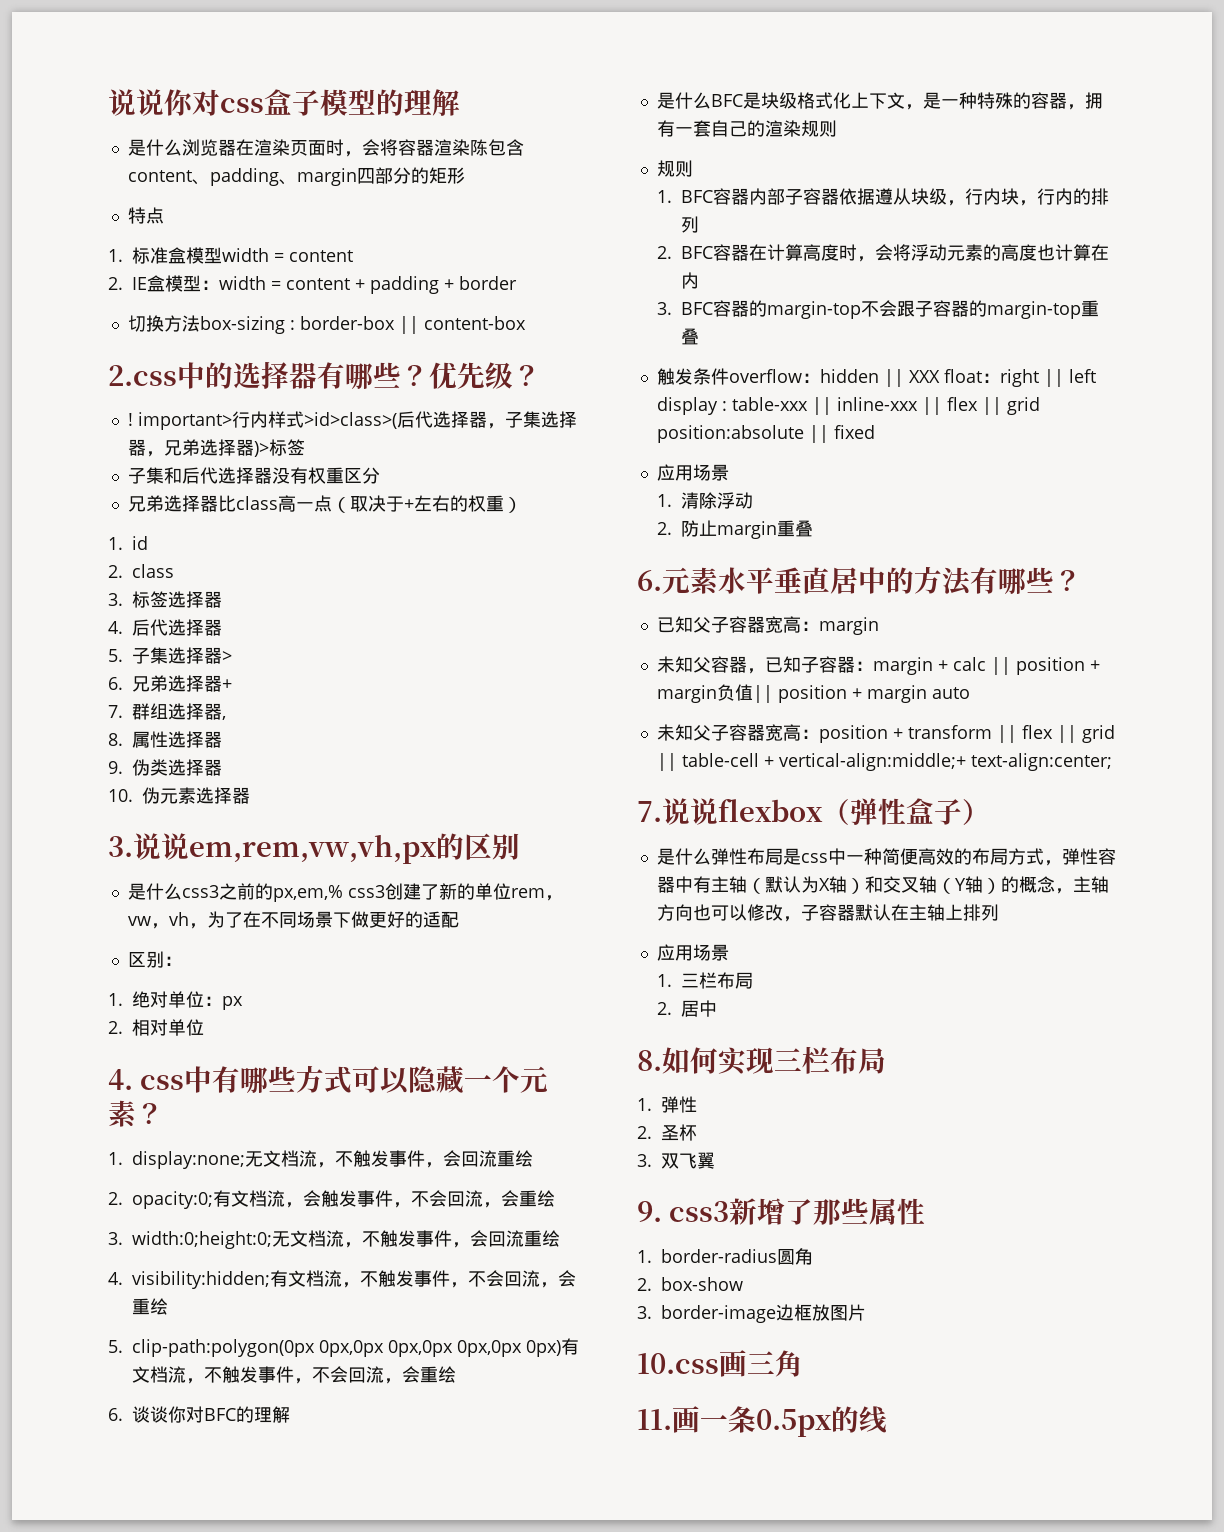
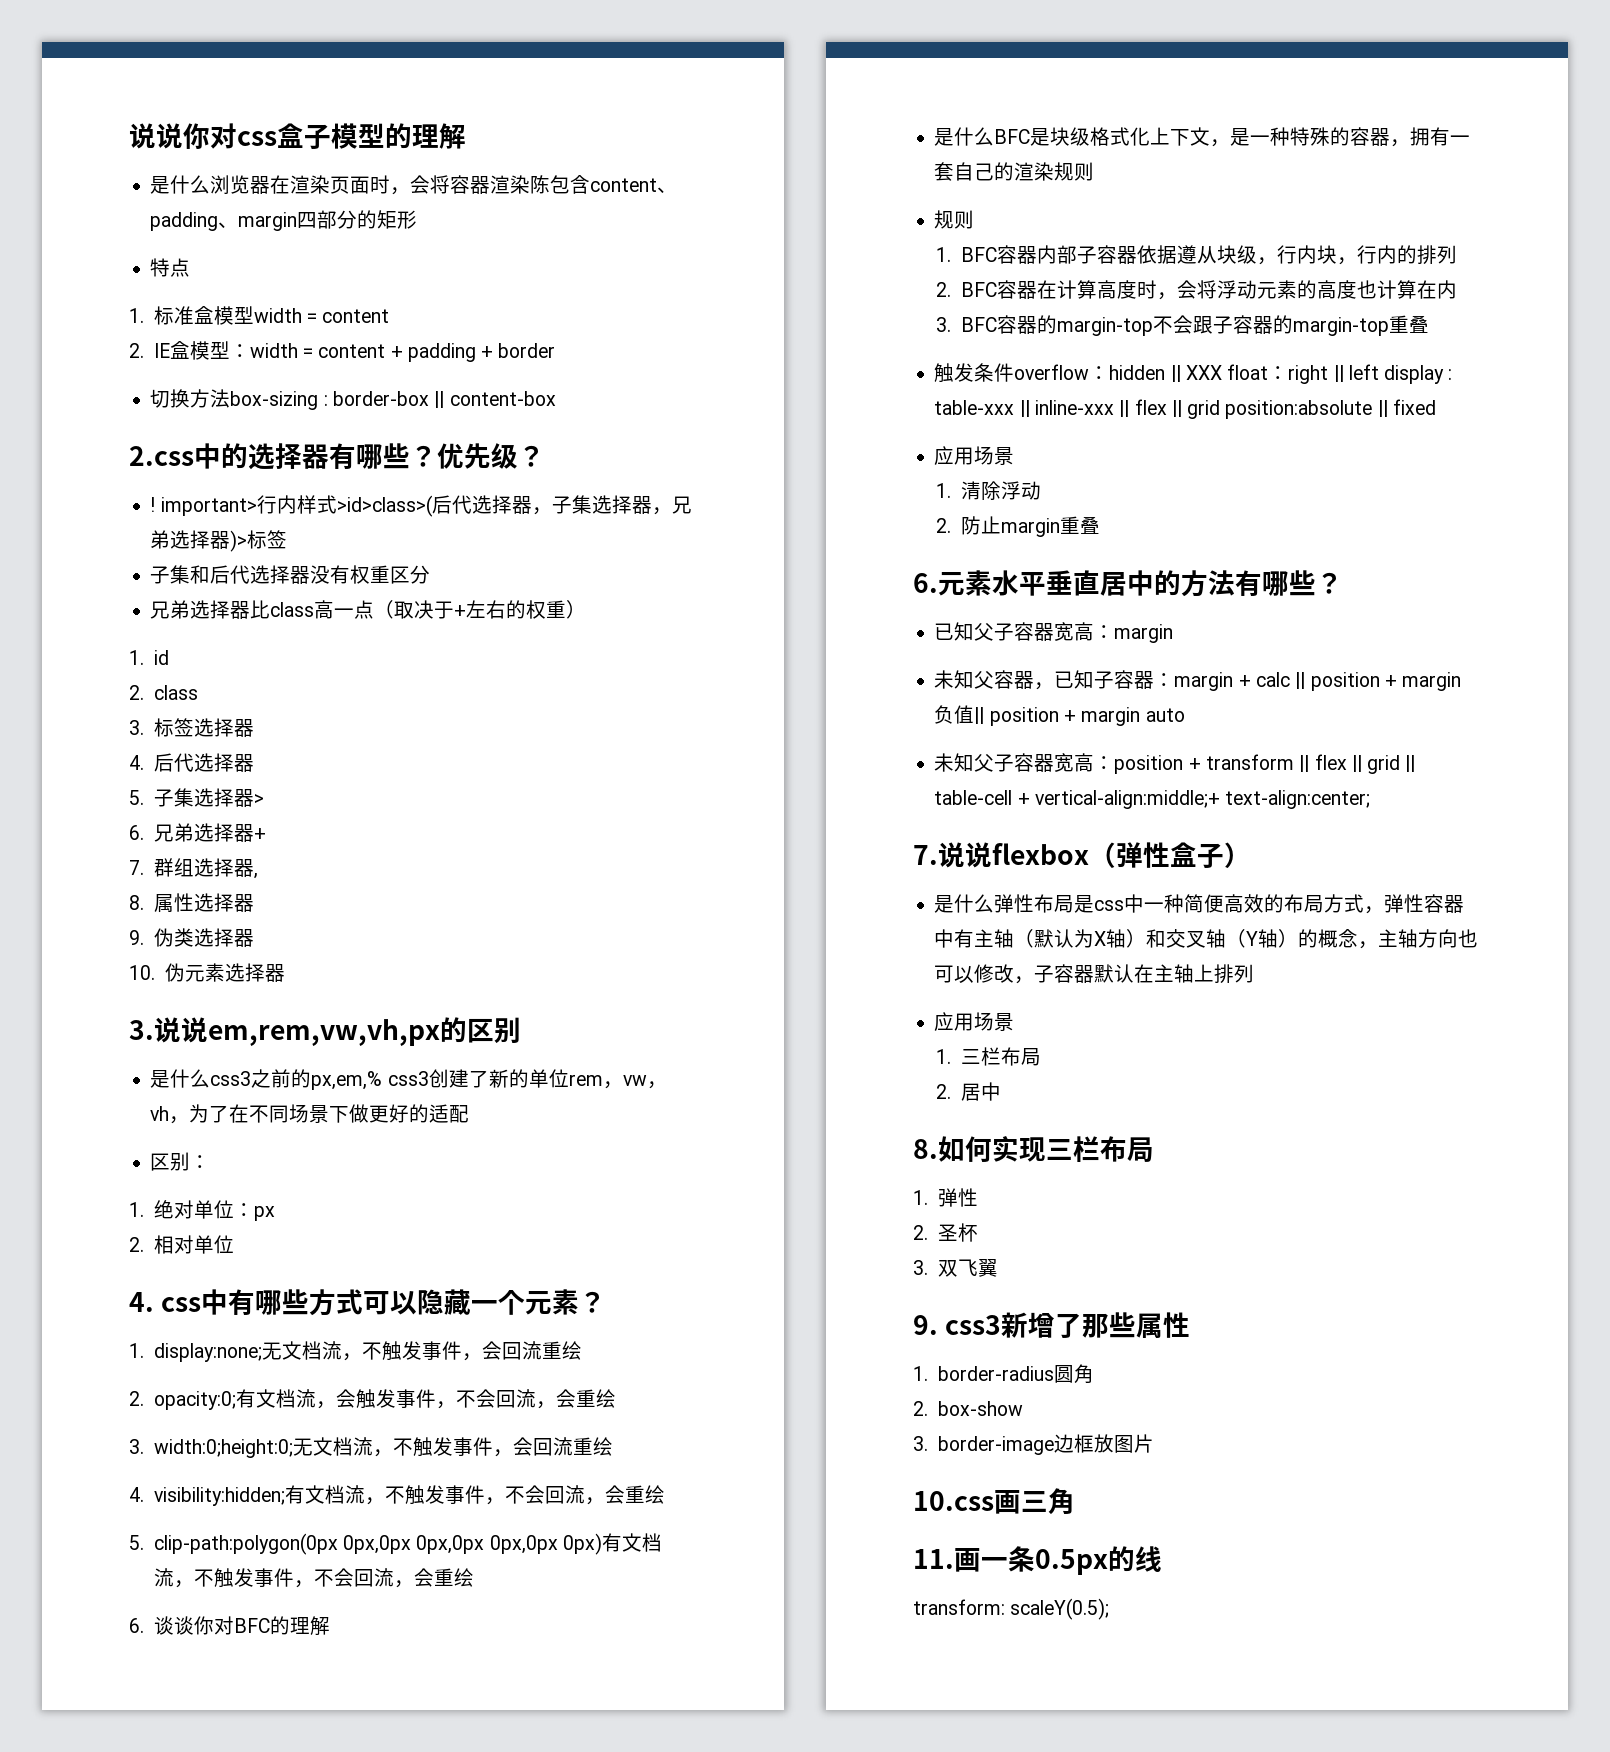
+ transform: scaleY(0.5);

